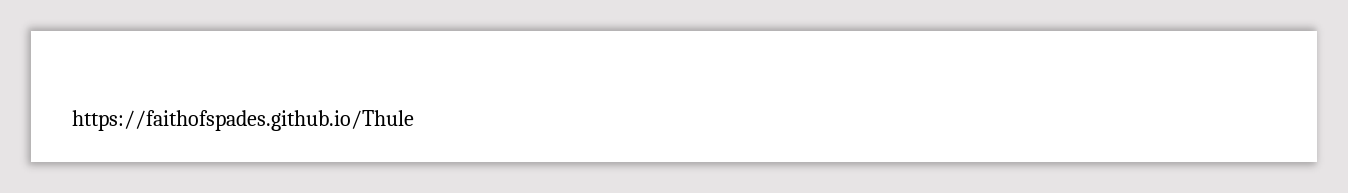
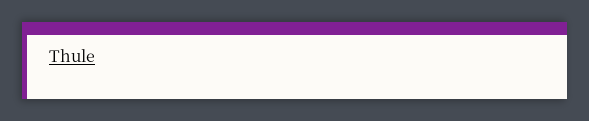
- https://faithofspades.github.io/Thule
+ Thule

